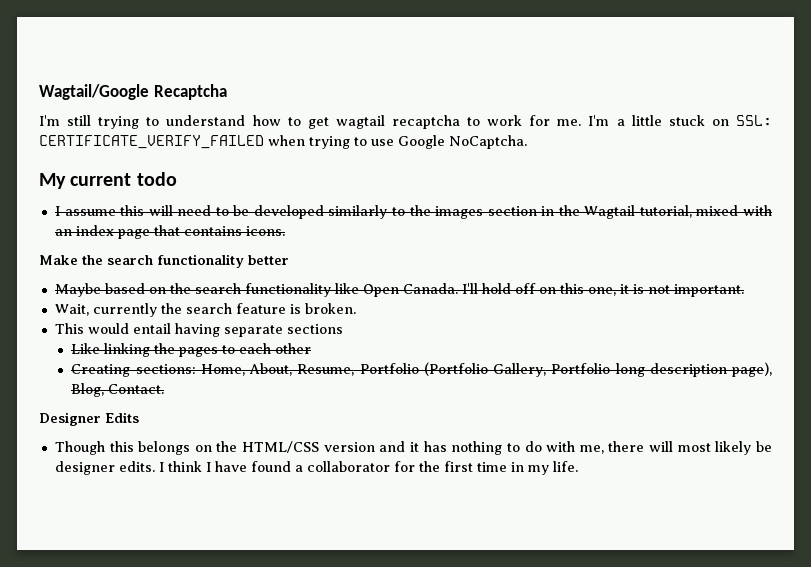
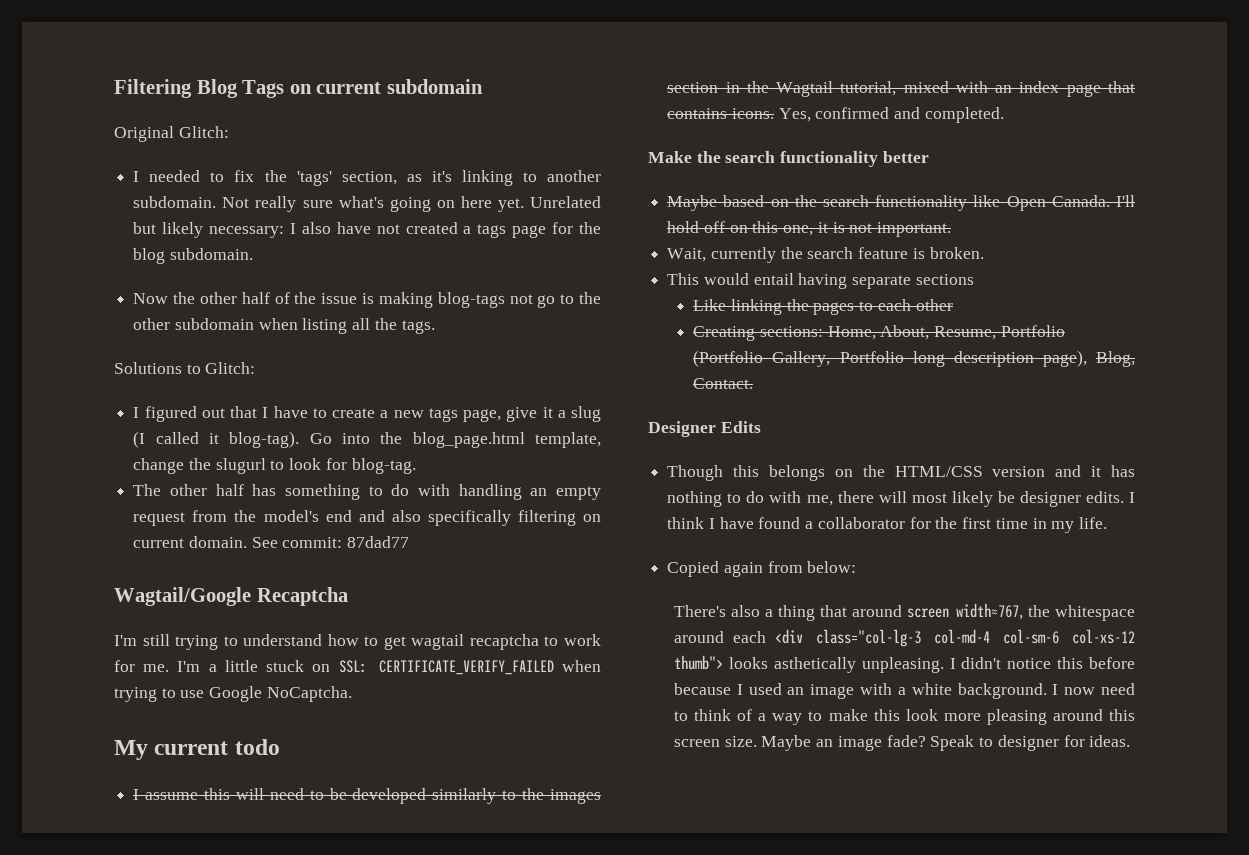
+ Filtering Blog Tags on current subdomain
+ Original Glitch:
+ I needed to fix the 'tags' section, as it's linking to another subdomain. Not really sure what's going on here yet. Unrelated but likely necessary: I also have not created a tags page for the blog subdomain.
+ Now the other half of the issue is making blog-tags not go to the other subdomain when listing all the tags.
+ Solutions to Glitch:
+ I figured out that I have to create a new tags page, give it a slug (I called it blog-tag). Go into the blog_page.html template, change the slugurl to look for blog-tag.
+ The other half has something to do with handling an empty request from the model's end and also specifically filtering on current domain. See commit: 87dad77
+ Yes, confirmed and completed.
+ Copied again from below:
+ There's also a thing that around screen width≈767, the whitespace around each <div class="col-lg-3 col-md-4 col-sm-6 col-xs-12 thumb"> looks asthetically unpleasing. I didn't notice this before because I used an image with a white background. I now need to think of a way to make this look more pleasing around this screen size. Maybe an image fade? Speak to designer for ideas.

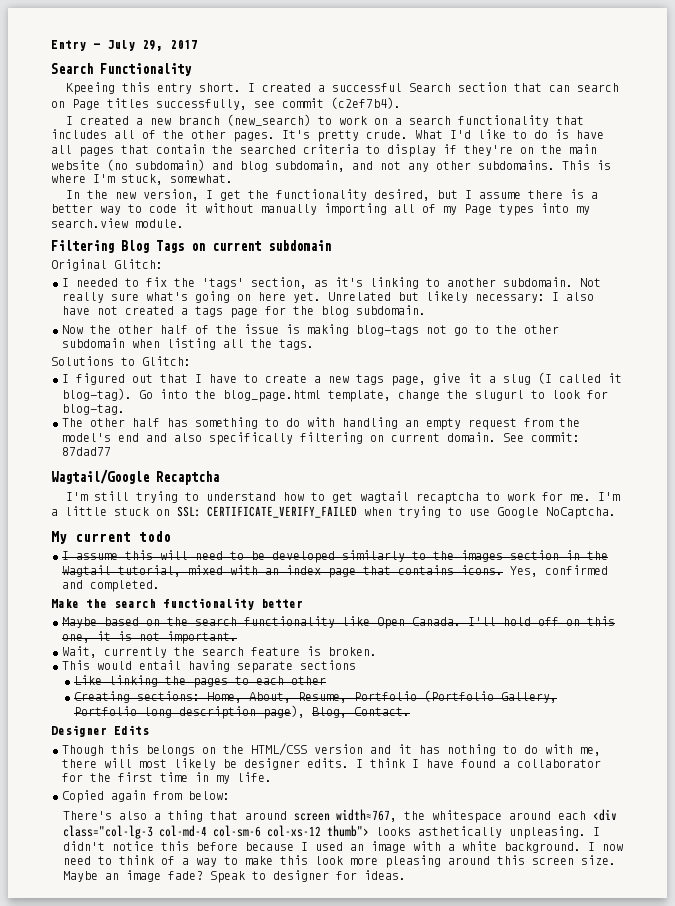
+ Entry - July 29, 2017
+ Search Functionality
+ Kpeeing this entry short. I created a successful Search section that can search on Page titles successfully, see commit (c2ef7b4).
+ I created a new branch (new_search) to work on a search functionality that includes all of the other pages. It's pretty crude. What I'd like to do is have all pages that contain the searched criteria to display if they're on the main website (no subdomain) and blog subdomain, and not any other subdomains. This is where I'm stuck, somewhat.
+ In the new version, I get the functionality desired, but I assume there is a better way to code it without manually importing all of my Page types into my search.view module.

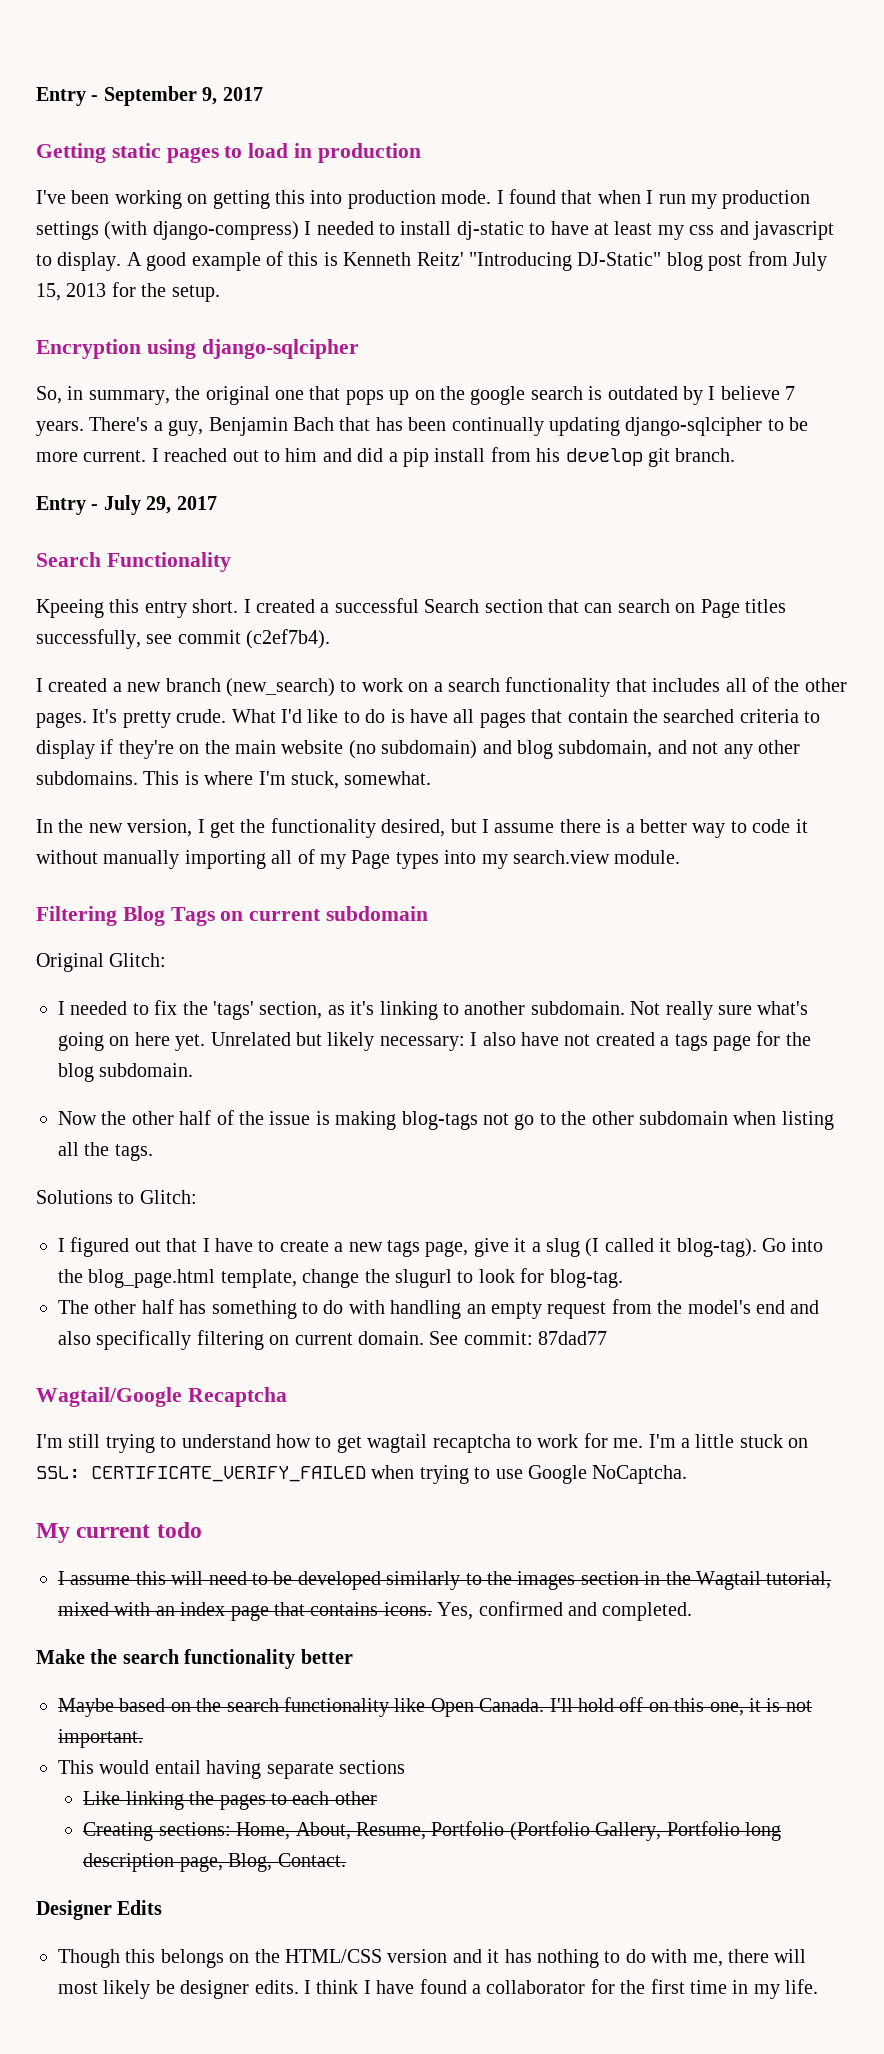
+ Entry - September 9, 2017
+ Getting static pages to load in production
+ I've been working on getting this into production mode. I found that when I run my production settings (with django-compress) I needed to install dj-static to have at least my css and javascript to display. A good example of this is Kenneth Reitz' "Introducing DJ-Static" blog post from July 15, 2013 for the setup.
+ Encryption using django-sqlcipher
+ So, in summary, the original one that pops up on the google search is outdated by I believe 7 years. There's a guy, Benjamin Bach that has been continually updating django-sqlcipher to be more current. I reached out to him and did a pip install from his develop git branch.
- Wait, currently the search feature is broken.
- Creating sections: Home, About, Resume, Portfolio (Portfolio Gallery, Portfolio long description page), Blog, Contact.
+ Creating sections: Home, About, Resume, Portfolio (Portfolio Gallery, Portfolio long description page, Blog, Contact.
- Copied again from below:
- There's also a thing that around screen width≈767, the whitespace around each <div class="col-lg-3 col-md-4 col-sm-6 col-xs-12 thumb"> looks asthetically unpleasing. I didn't notice this before because I used an image with a white background. I now need to think of a way to make this look more pleasing around this screen size. Maybe an image fade? Speak to designer for ideas.

